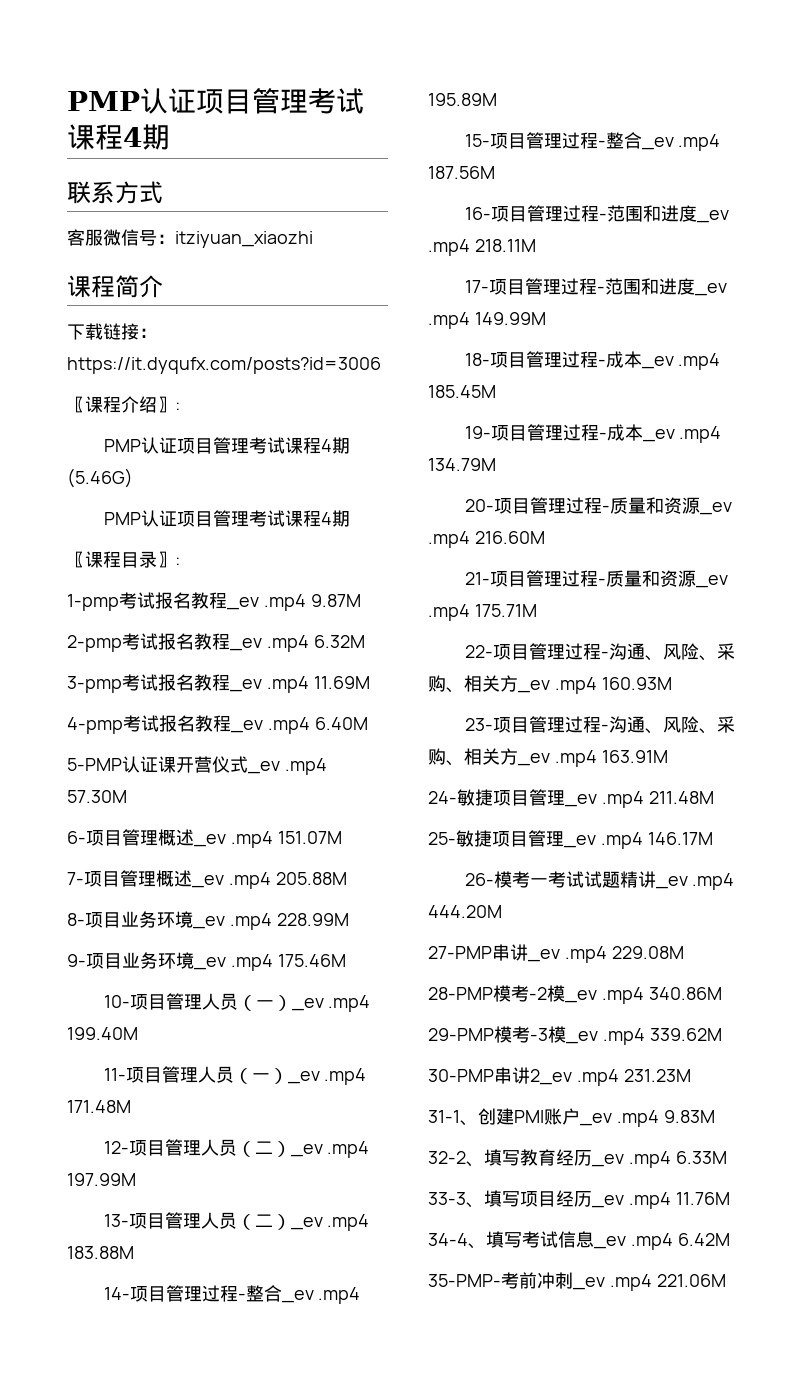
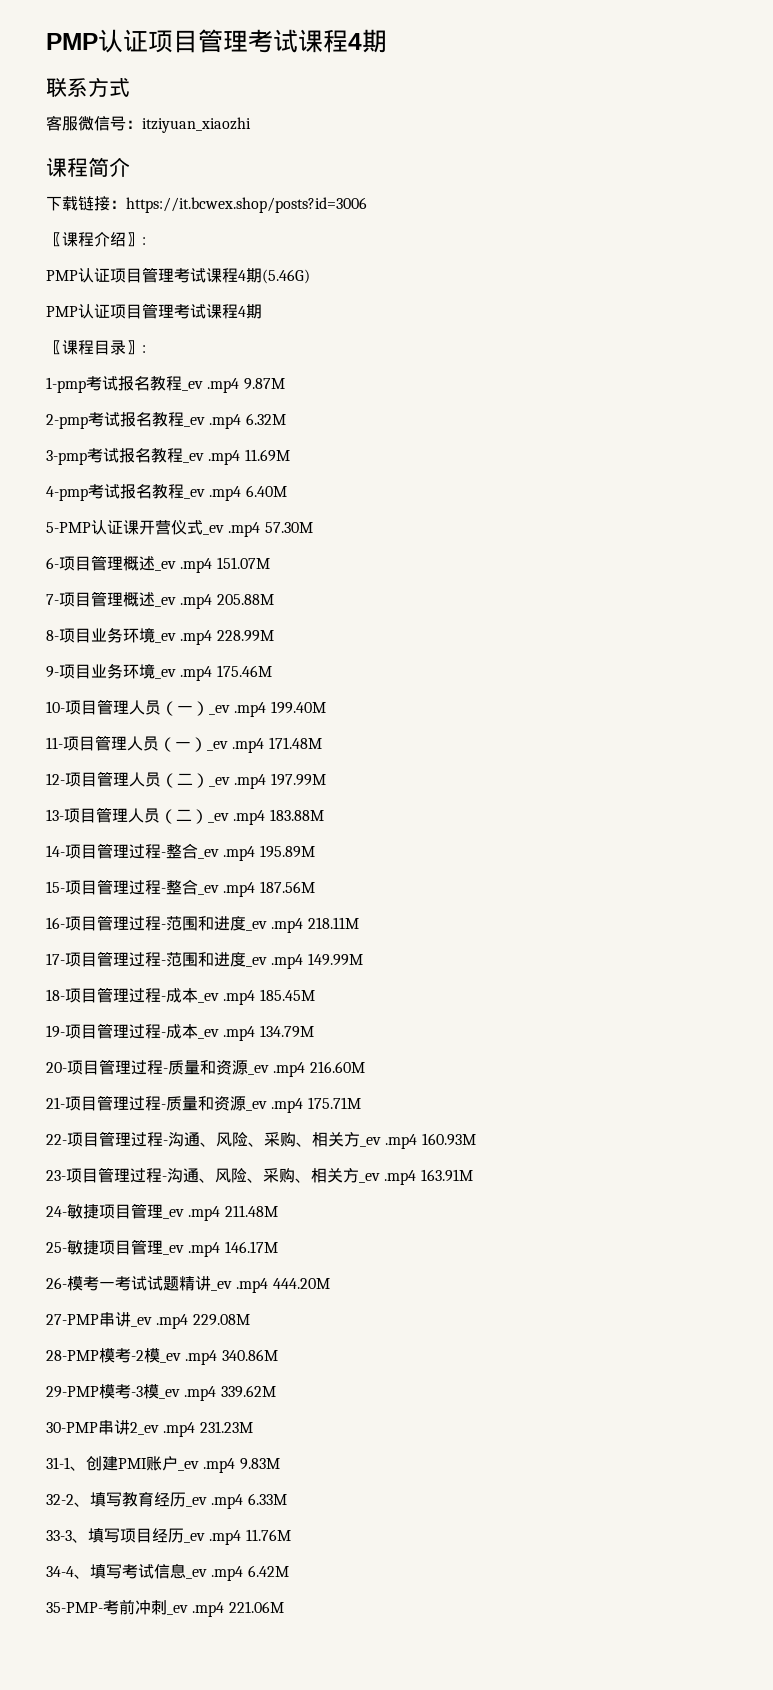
- 下载链接：https://it.dyqufx.com/posts?id=3006
+ 下载链接：https://it.bcwex.shop/posts?id=3006

